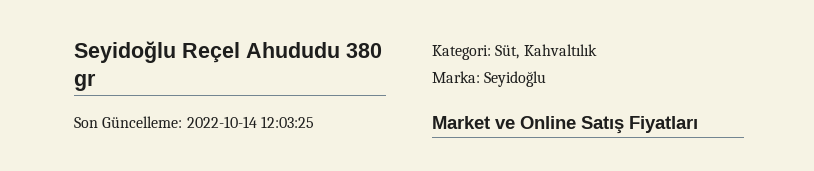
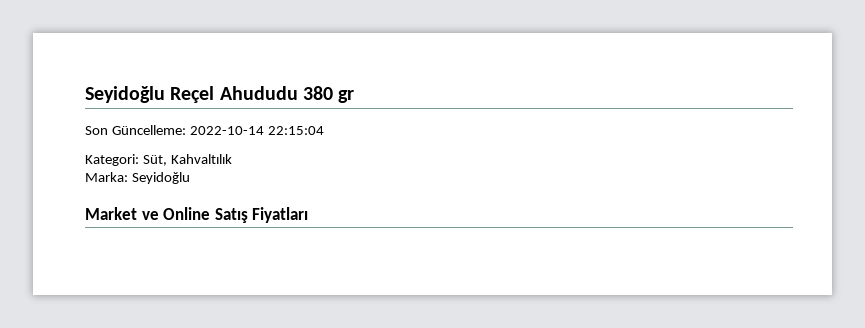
- Son Güncelleme: 2022-10-14 12:03:25
+ Son Güncelleme: 2022-10-14 22:15:04

